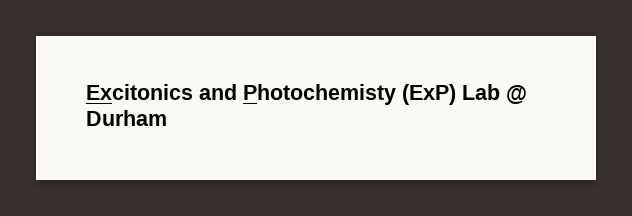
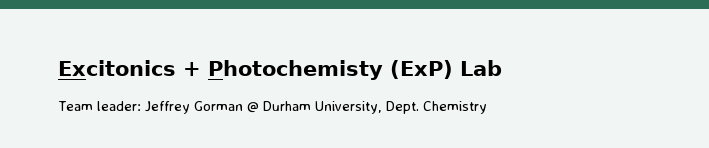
- Excitonics and Photochemisty (ExP) Lab @ Durham
+ Excitonics + Photochemisty (ExP) Lab
+ Team leader: Jeffrey Gorman @ Durham University, Dept. Chemistry

